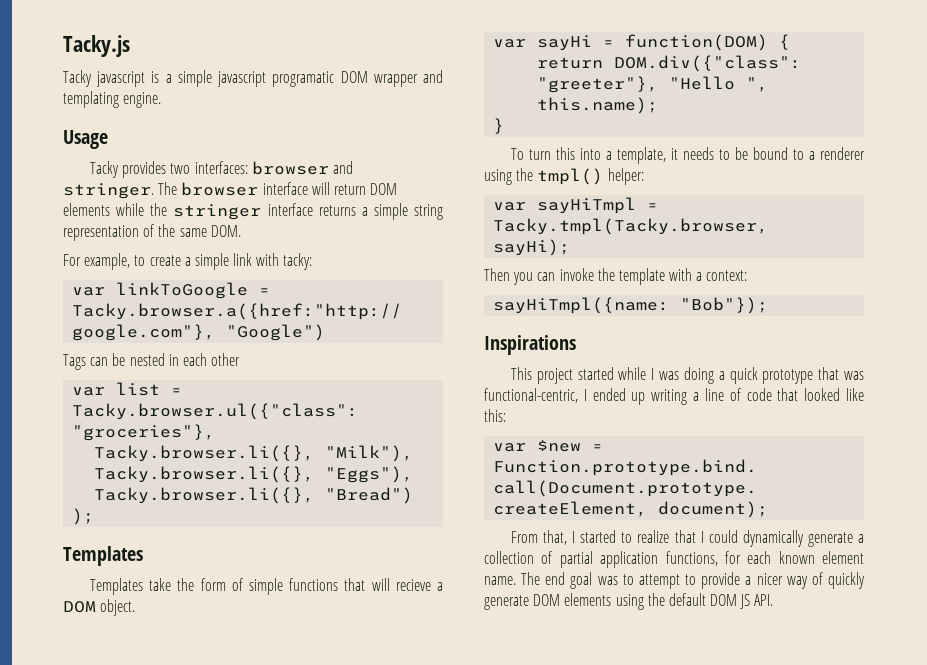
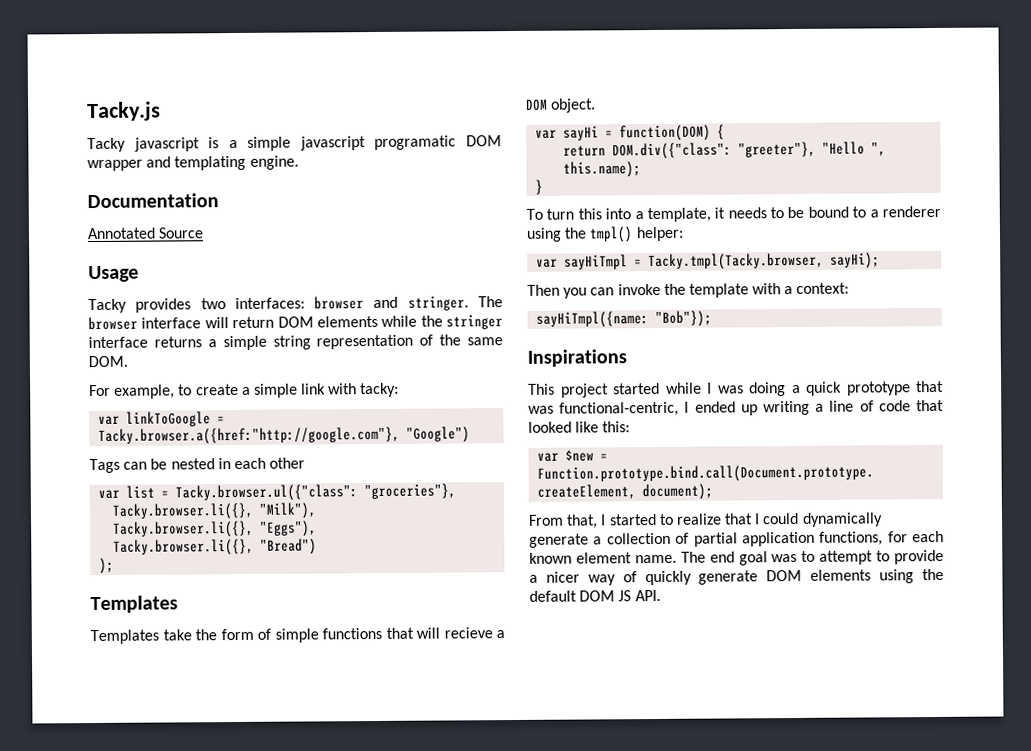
+ Documentation
+ Annotated Source

